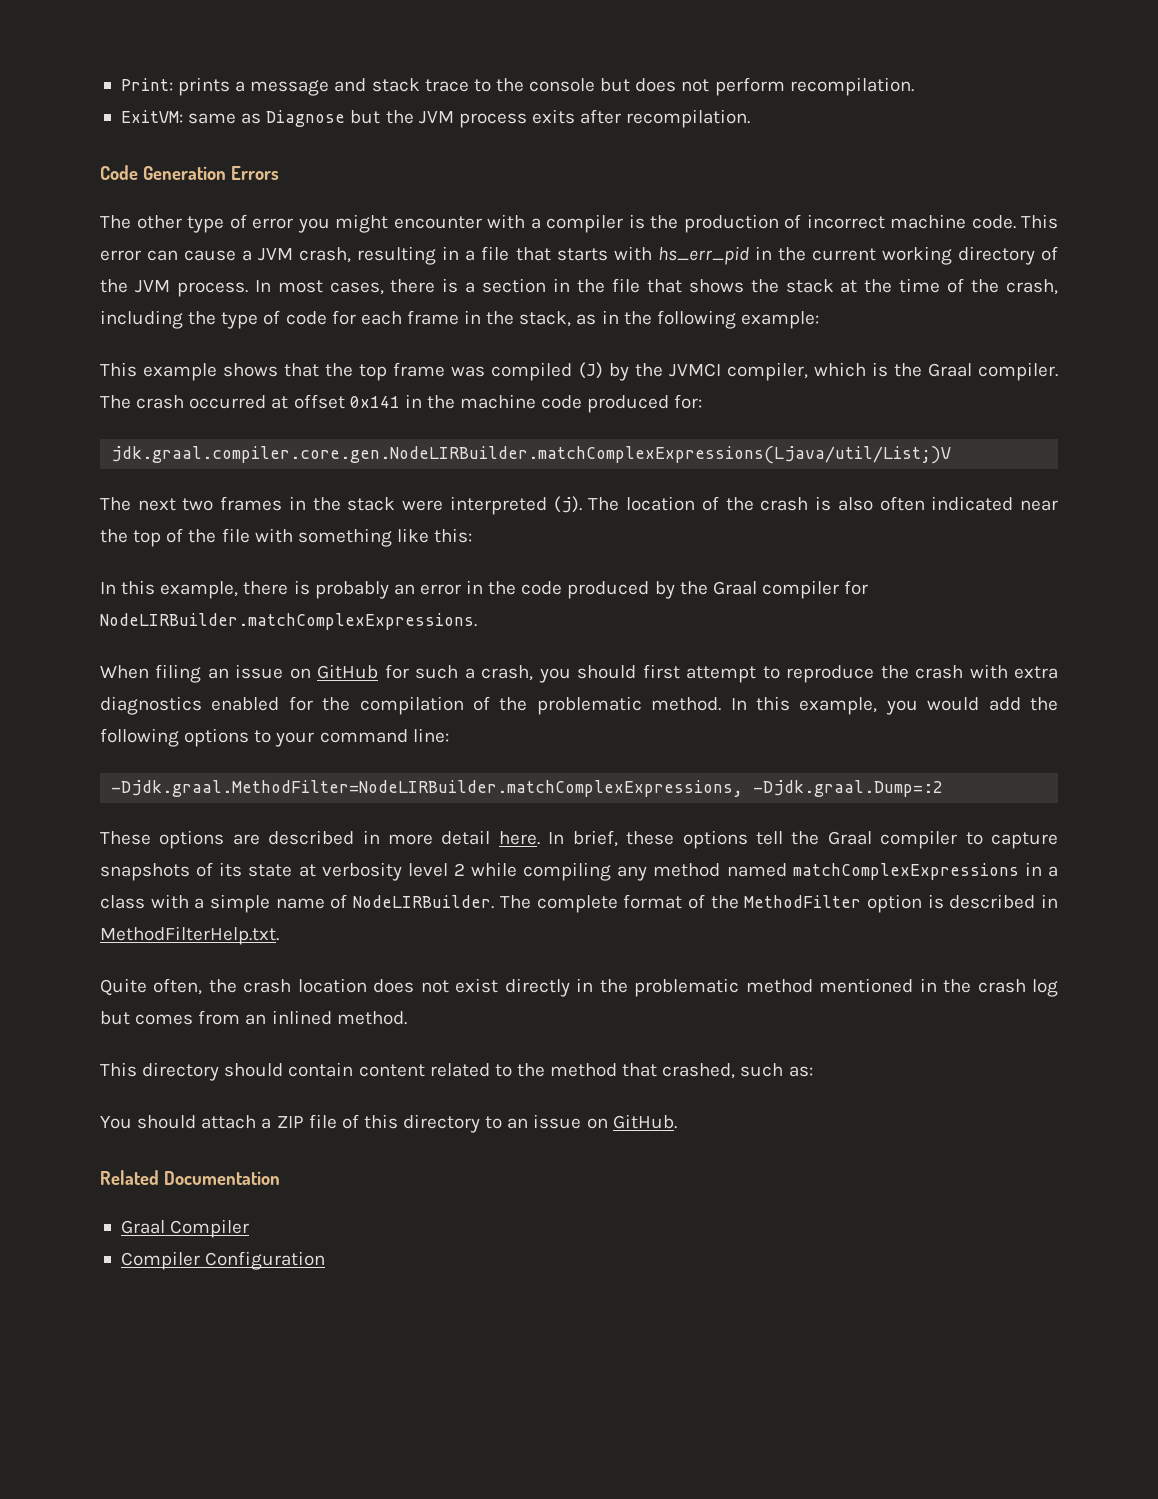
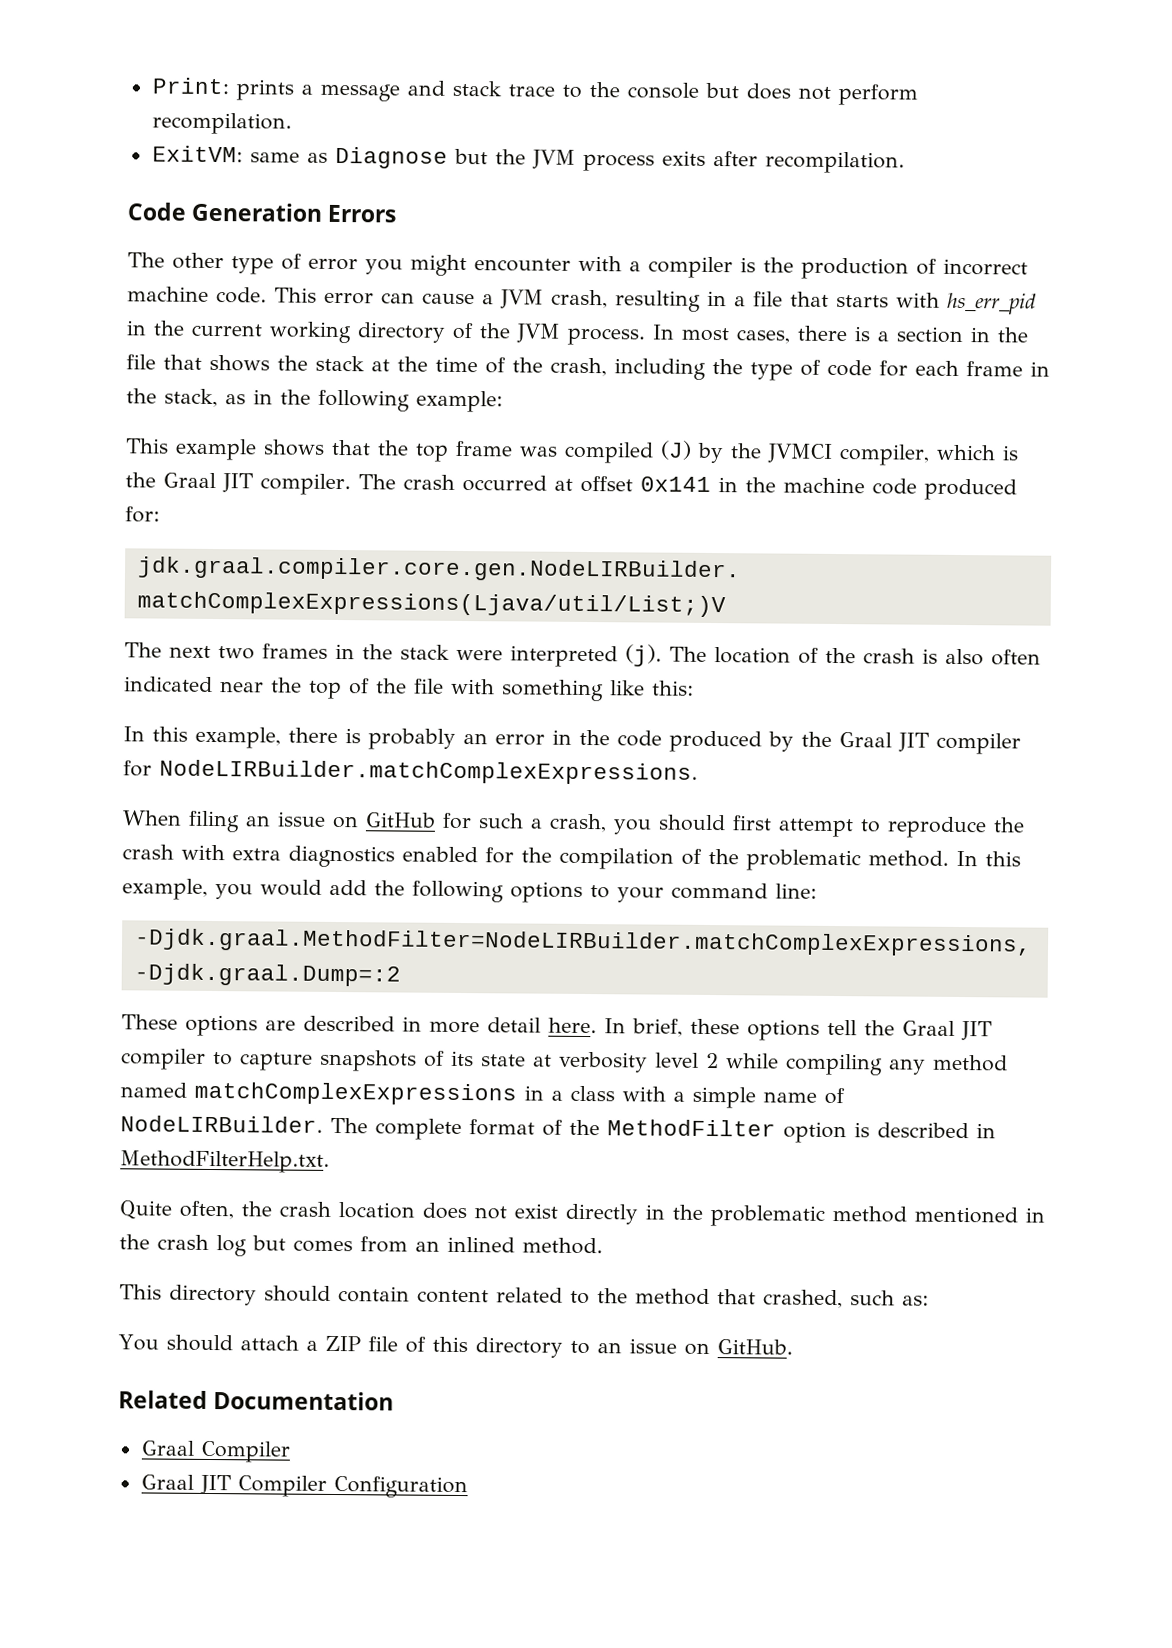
- This example shows that the top frame was compiled (J) by the JVMCI compiler, which is the Graal compiler.
+ This example shows that the top frame was compiled (J) by the JVMCI compiler, which is the Graal JIT compiler.
- In this example, there is probably an error in the code produced by the Graal compiler for NodeLIRBuilder.matchComplexExpressions.
+ In this example, there is probably an error in the code produced by the Graal JIT compiler for NodeLIRBuilder.matchComplexExpressions.
- In brief, these options tell the Graal compiler to capture snapshots of its state at verbosity level 2 while compiling any method named matchComplexExpressions in a class with a simple name of NodeLIRBuilder.
+ In brief, these options tell the Graal JIT compiler to capture snapshots of its state at verbosity level 2 while compiling any method named matchComplexExpressions in a class with a simple name of NodeLIRBuilder.
- Compiler Configuration
+ Graal JIT Compiler Configuration

